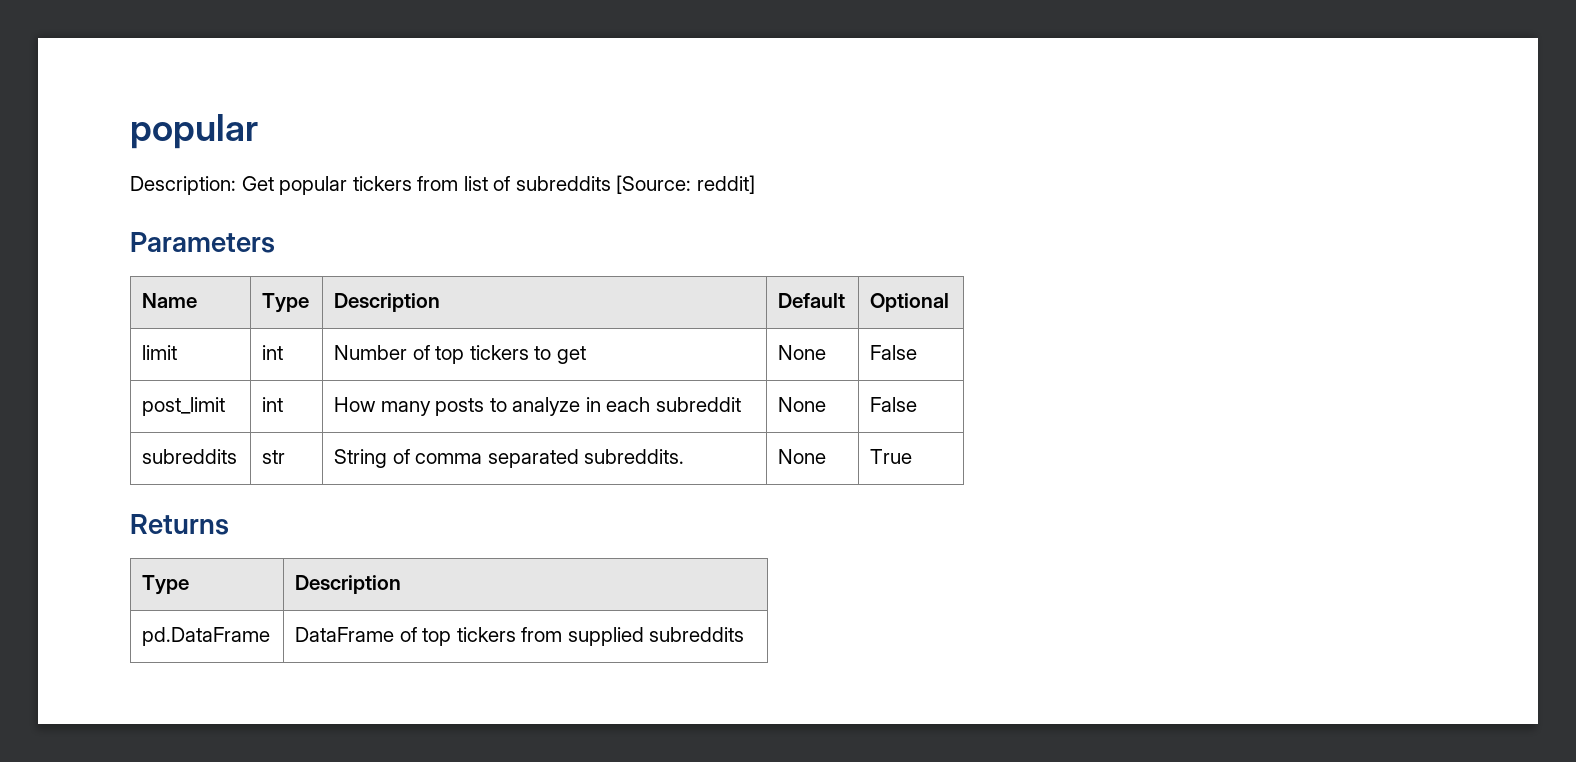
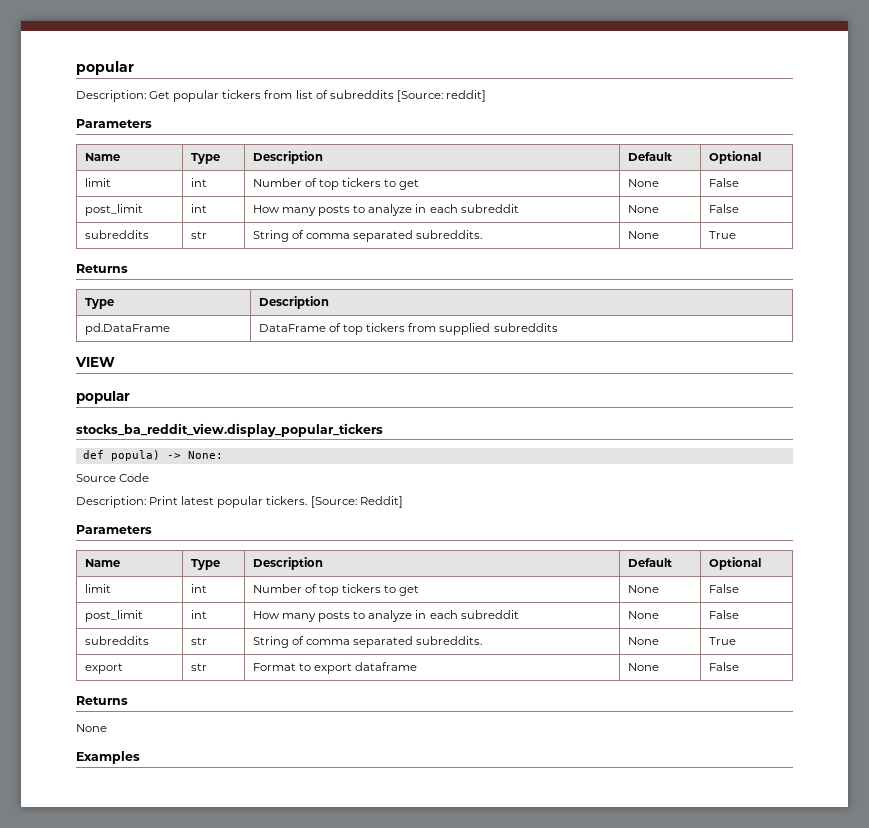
+ VIEW
+ popular
+ stocks_ba_reddit_view.display_popular_tickers
+ def popula) -> None:
+ Source Code
+ Description: Print latest popular tickers. [Source: Reddit]
+ Parameters
+ Name | Type | Description | Default | Optional
+ limit | int | Number of top tickers to get | None | False
+ post_limit | int | How many posts to analyze in each subreddit | None | False
+ subreddits | str | String of comma separated subreddits. | None | True
+ export | str | Format to export dataframe | None | False
+ Returns
+ None
+ Examples

